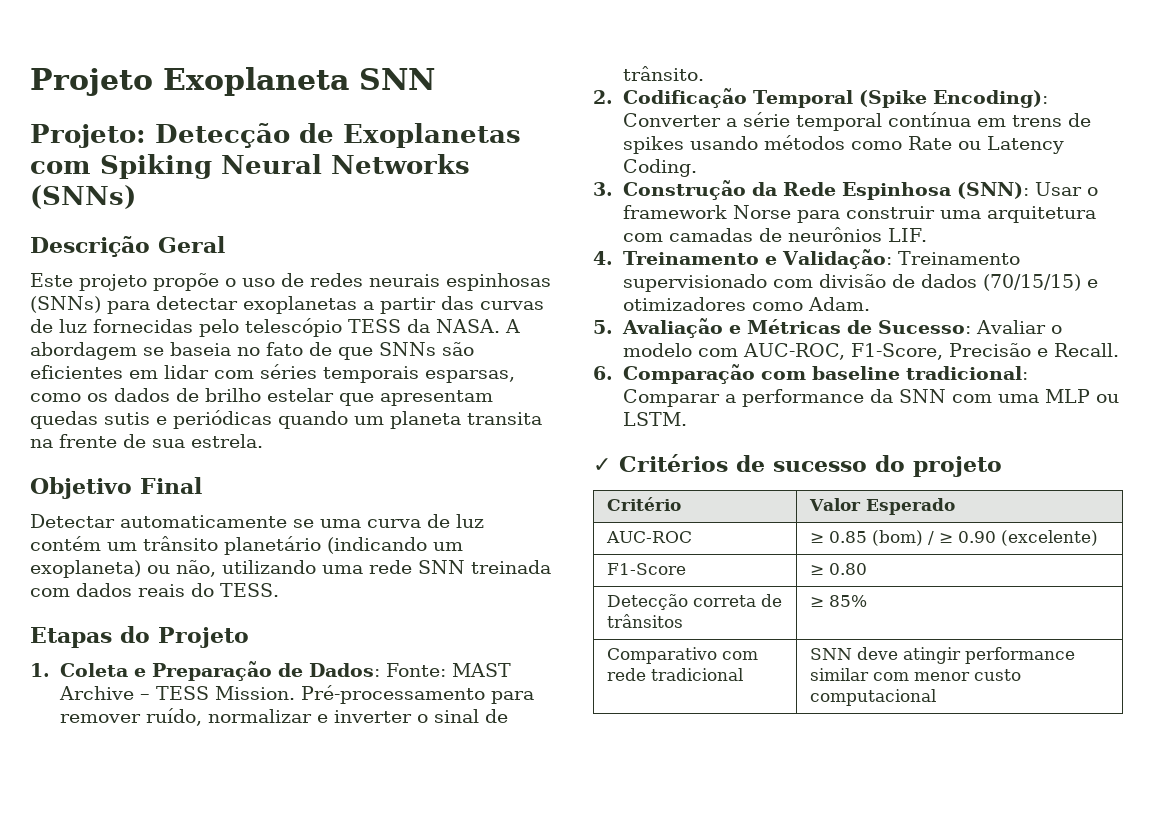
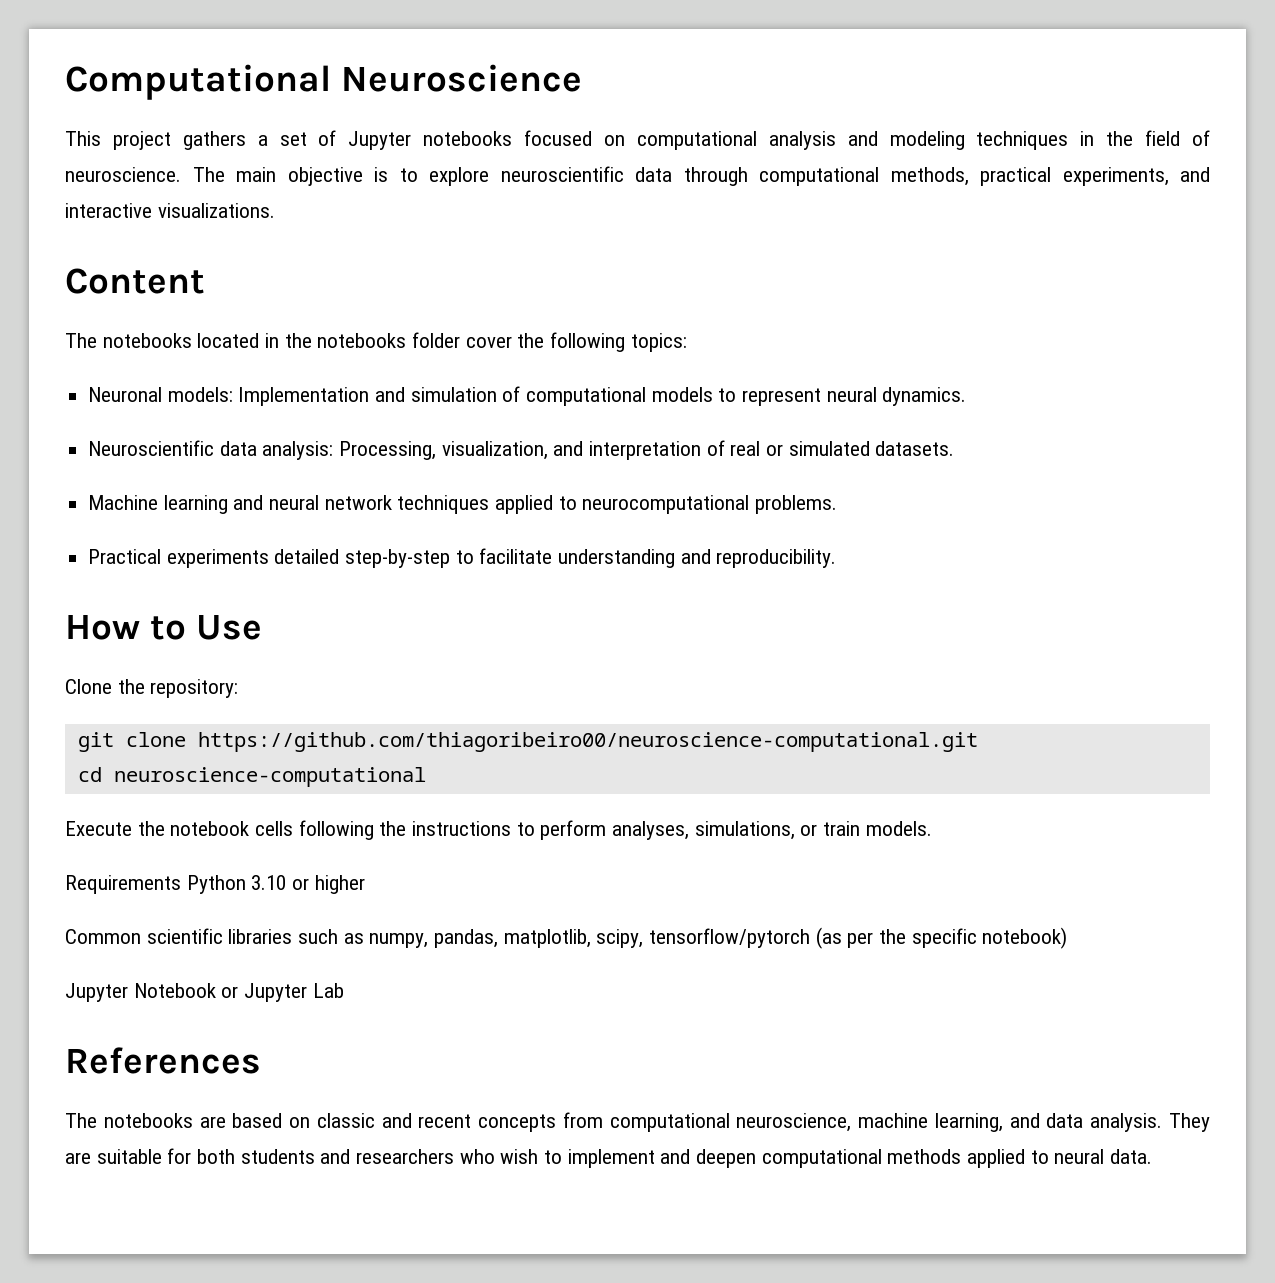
- Projeto Exoplaneta SNN
- Projeto: Detecção de Exoplanetas com Spiking Neural Networks (SNNs)
- Descrição Geral
- Este projeto propõe o uso de redes neurais espinhosas (SNNs) para detectar exoplanetas a partir das curvas de luz fornecidas pelo telescópio TESS da NASA. A abordagem se baseia no fato de que SNNs são eficientes em lidar com séries temporais esparsas, como os dados de brilho estelar que apresentam quedas sutis e periódicas quando um planeta transita na frente de sua estrela.
- Objetivo Final
- Detectar automaticamente se uma curva de luz contém um trânsito planetário (indicando um exoplaneta) ou não, utilizando uma rede SNN treinada com dados reais do TESS.
- Etapas do Projeto
- 1. Coleta e Preparação de Dados: Fonte: MAST Archive – TESS Mission. Pré-processamento para remover ruído, normalizar e inverter o sinal de trânsito.
- 2. Codificação Temporal (Spike Encoding): Converter a série temporal contínua em trens de spikes usando métodos como Rate ou Latency Coding.
- 3. Construção da Rede Espinhosa (SNN): Usar o framework Norse para construir uma arquitetura com camadas de neurônios LIF.
- 4. Treinamento e Validação: Treinamento supervisionado com divisão de dados (70/15/15) e otimizadores como Adam.
- 5. Avaliação e Métricas de Sucesso: Avaliar o modelo com AUC-ROC, F1-Score, Precisão e Recall.
- 6. Comparação com baseline tradicional: Comparar a performance da SNN com uma MLP ou LSTM.
- ✓ Critérios de sucesso do projeto
- Critério | Valor Esperado
- AUC-ROC | ≥ 0.85 (bom) / ≥ 0.90 (excelente)
- F1-Score | ≥ 0.80
- Detecção correta de trânsitos | ≥ 85%
- Comparativo com rede tradicional | SNN deve atingir performance similar com menor custo computacional
+ Computational Neuroscience
+ This project gathers a set of Jupyter notebooks focused on computational analysis and modeling techniques in the field of neuroscience. The main objective is to explore neuroscientific data through computational methods, practical experiments, and interactive visualizations.
+ Content
+ The notebooks located in the notebooks folder cover the following topics:
+ Neuronal models: Implementation and simulation of computational models to represent neural dynamics.
+ Neuroscientific data analysis: Processing, visualization, and interpretation of real or simulated datasets.
+ Machine learning and neural network techniques applied to neurocomputational problems.
+ Practical experiments detailed step-by-step to facilitate understanding and reproducibility.
+ How to Use
+ Clone the repository:
+ git clone https://github.com/thiagoribeiro00/neuroscience-computational.git
+ cd neuroscience-computational
+ Execute the notebook cells following the instructions to perform analyses, simulations, or train models.
+ Requirements Python 3.10 or higher
+ Common scientific libraries such as numpy, pandas, matplotlib, scipy, tensorflow/pytorch (as per the specific notebook)
+ Jupyter Notebook or Jupyter Lab
+ References
+ The notebooks are based on classic and recent concepts from computational neuroscience, machine learning, and data analysis. They are suitable for both students and researchers who wish to implement and deepen computational methods applied to neural data.

